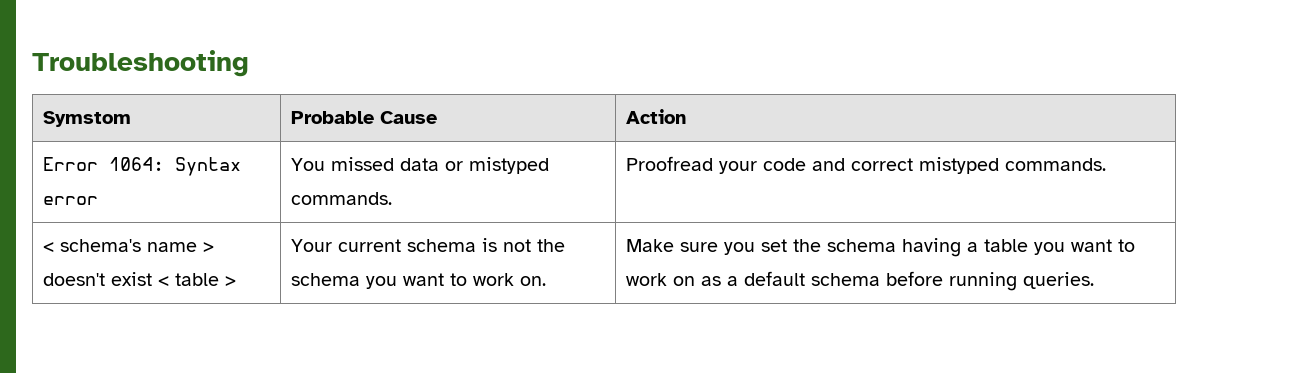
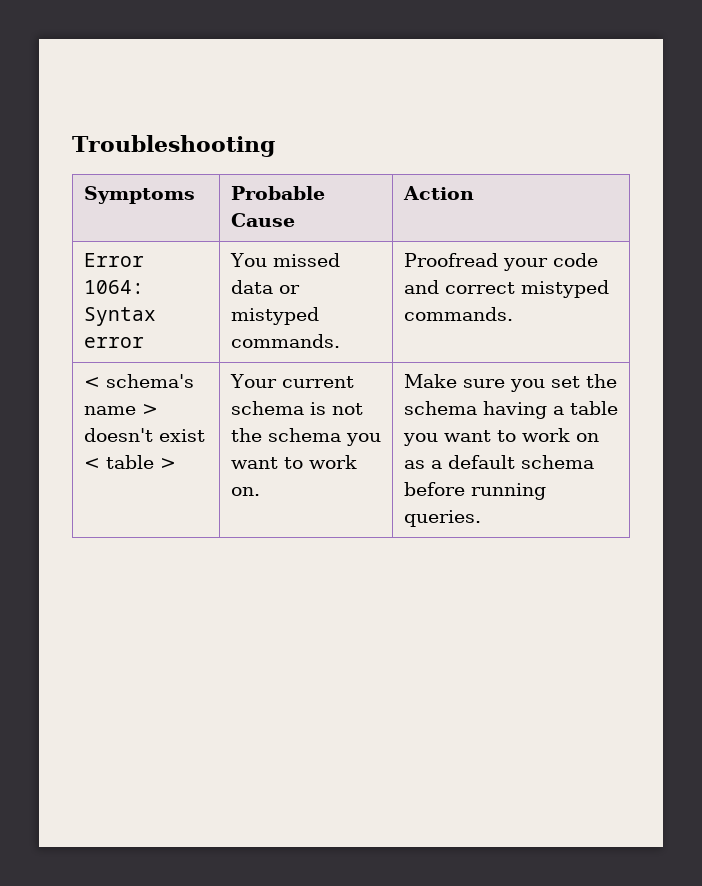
- Symstom | Probable Cause | Action
+ Symptoms | Probable Cause | Action

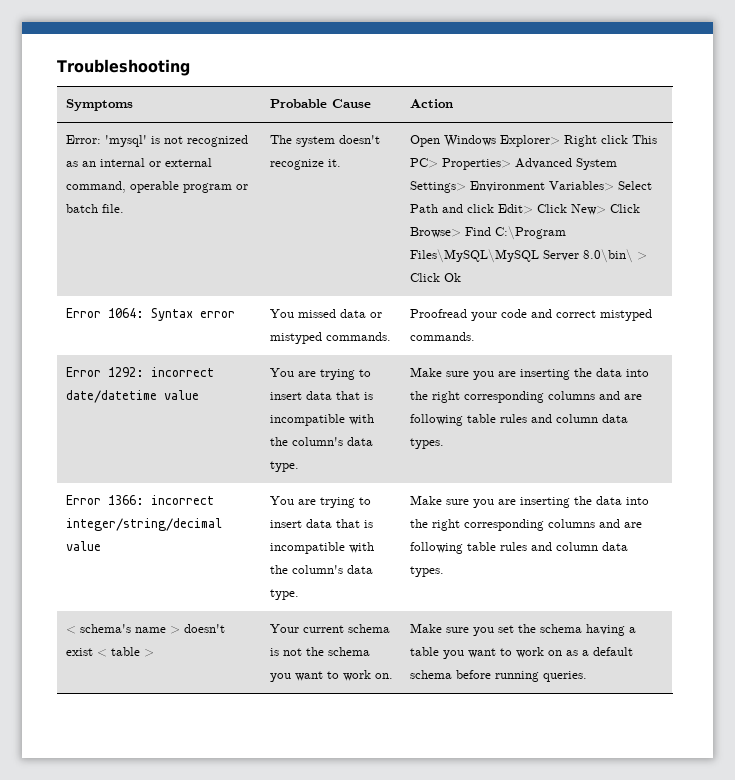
+ Error: 'mysql' is not recognized as an internal or external command, operable program or batch file. | The system doesn't recognize it. | Open Windows Explorer> Right click This PC> Properties> Advanced System Settings> Environment Variables> Select Path and click Edit> Click New> Click Browse> Find C:\Program Files\MySQL\MySQL Server 8.0\bin\ > Click Ok
+ Error 1292: incorrect date/datetime value | You are trying to insert data that is incompatible with the column's data type. | Make sure you are inserting the data into the right corresponding columns and are following table rules and column data types.
+ Error 1366: incorrect integer/string/decimal value | You are trying to insert data that is incompatible with the column's data type. | Make sure you are inserting the data into the right corresponding columns and are following table rules and column data types.

